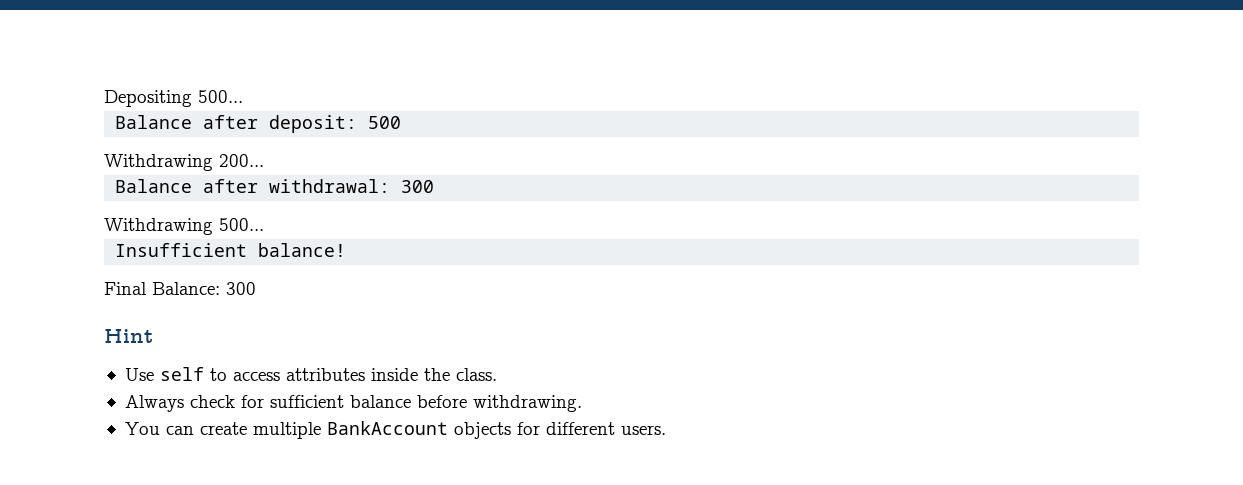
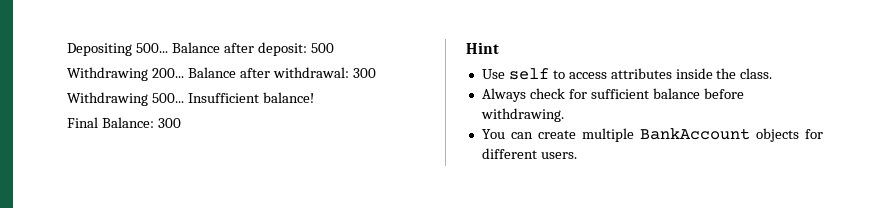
- Depositing 500...
- Balance after deposit: 500
+ Depositing 500... Balance after deposit: 500
- Withdrawing 200...
- Balance after withdrawal: 300
+ Withdrawing 200... Balance after withdrawal: 300
- Withdrawing 500...
- Insufficient balance!
+ Withdrawing 500... Insufficient balance!

